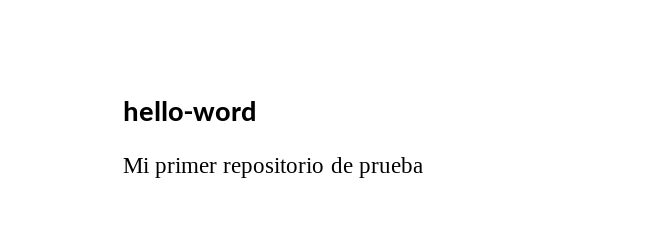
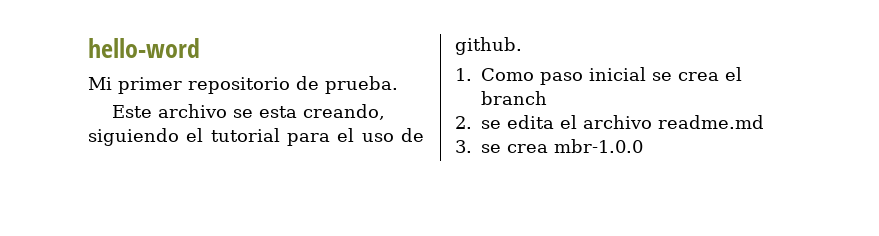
- Mi primer repositorio de prueba
+ Mi primer repositorio de prueba.
+ Este archivo se esta creando, siguiendo el tutorial para el uso de github.
+ 1. Como paso inicial se crea el branch
+ 2. se edita el archivo readme.md
+ 3. se crea mbr-1.0.0

